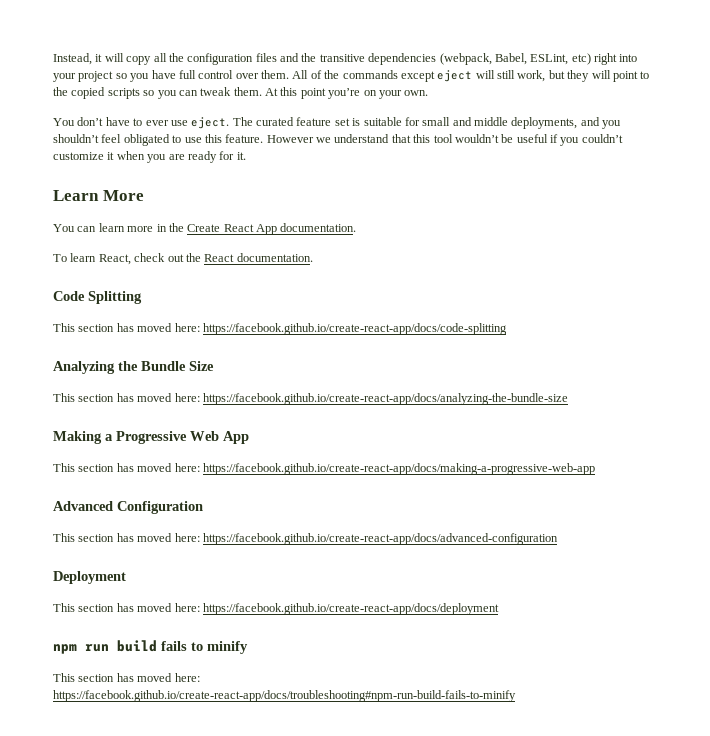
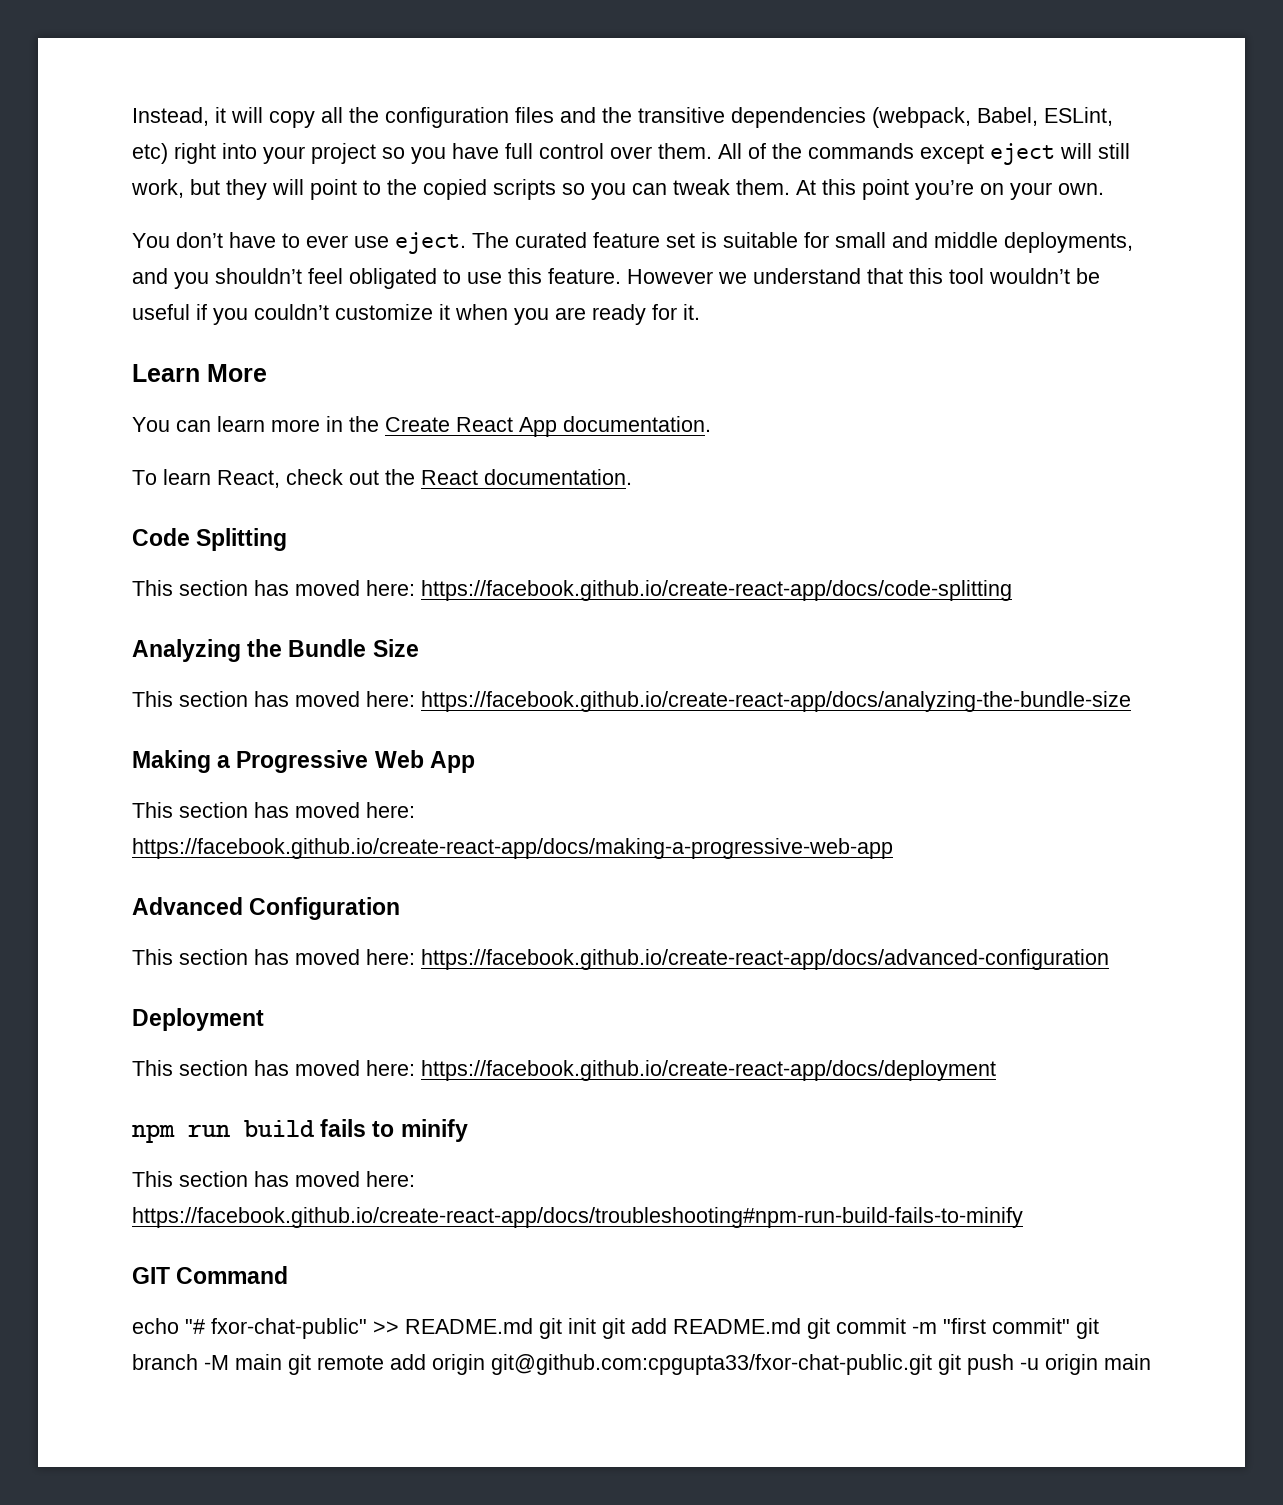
+ GIT Command
+ echo "# fxor-chat-public" >> README.md git init git add README.md git commit -m "first commit" git branch -M main git remote add origin git@github.com:cpgupta33/fxor-chat-public.git git push -u origin main

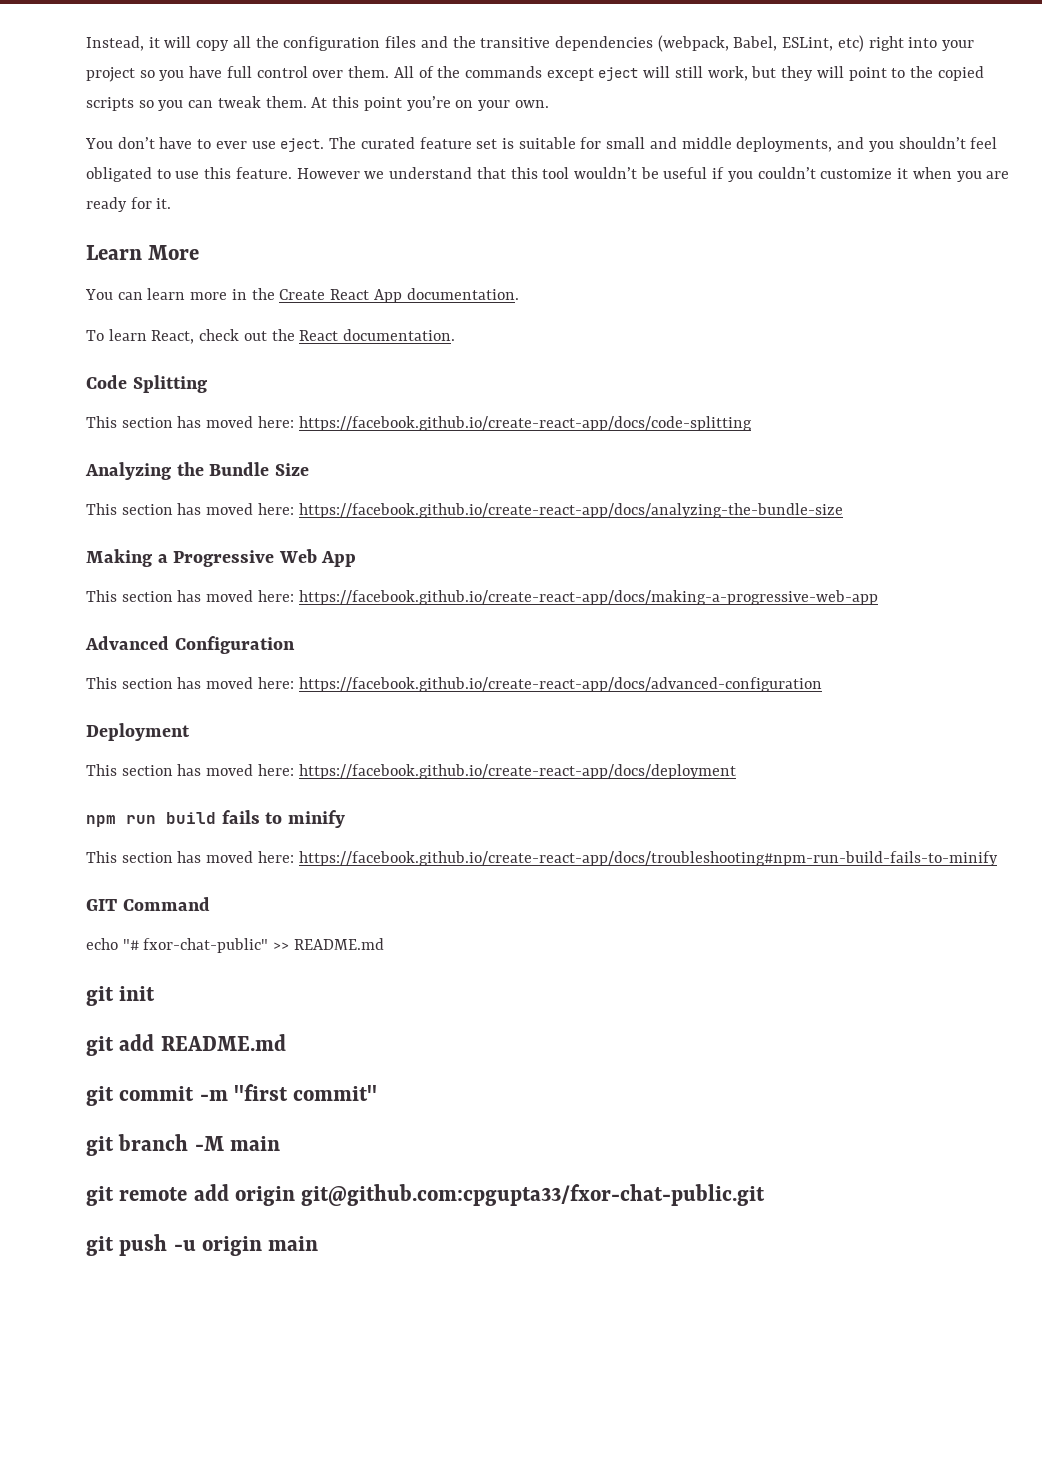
- echo "# fxor-chat-public" >> README.md git init git add README.md git commit -m "first commit" git branch -M main git remote add origin git@github.com:cpgupta33/fxor-chat-public.git git push -u origin main
+ echo "# fxor-chat-public" >> README.md
+ git init
+ git add README.md
+ git commit -m "first commit"
+ git branch -M main
+ git remote add origin git@github.com:cpgupta33/fxor-chat-public.git
+ git push -u origin main

